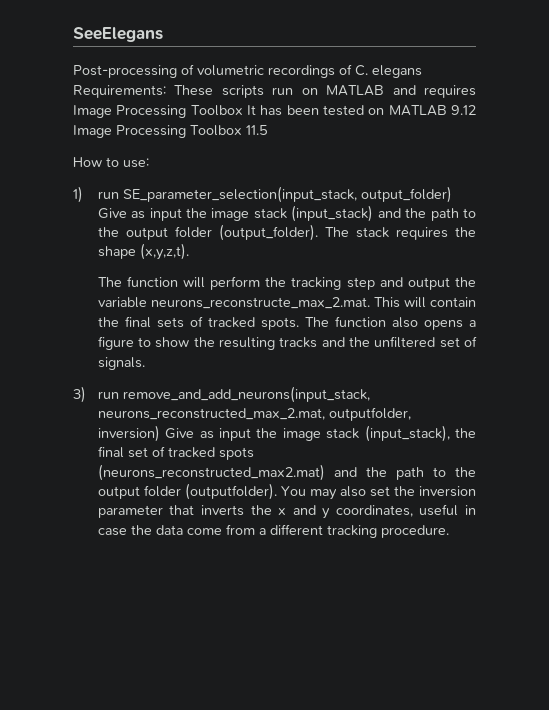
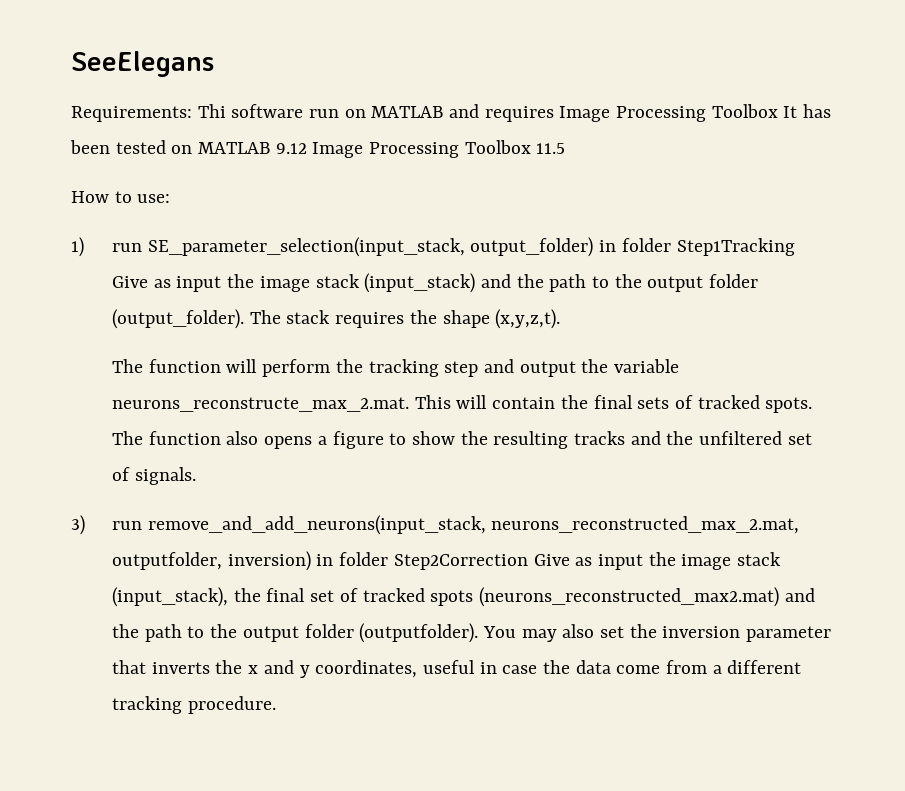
- Post-processing of volumetric recordings of C. elegans Requirements: These scripts run on MATLAB and requires Image Processing Toolbox It has been tested on MATLAB 9.12 Image Processing Toolbox 11.5
+ Requirements: Thi software run on MATLAB and requires Image Processing Toolbox It has been tested on MATLAB 9.12 Image Processing Toolbox 11.5
- 1) run SE_parameter_selection(input_stack, output_folder) Give as input the image stack (input_stack) and the path to the output folder (output_folder).
+ 1) run SE_parameter_selection(input_stack, output_folder) in folder Step1Tracking Give as input the image stack (input_stack) and the path to the output folder (output_folder).
- 3) run remove_and_add_neurons(input_stack, neurons_reconstructed_max_2.mat, outputfolder, inversion) Give as input the image stack (input_stack), the final set of tracked spots (neurons_reconstructed_max2.mat) and the path to the output folder (outputfolder).
+ 3) run remove_and_add_neurons(input_stack, neurons_reconstructed_max_2.mat, outputfolder, inversion) in folder Step2Correction Give as input the image stack (input_stack), the final set of tracked spots (neurons_reconstructed_max2.mat) and the path to the output folder (outputfolder).

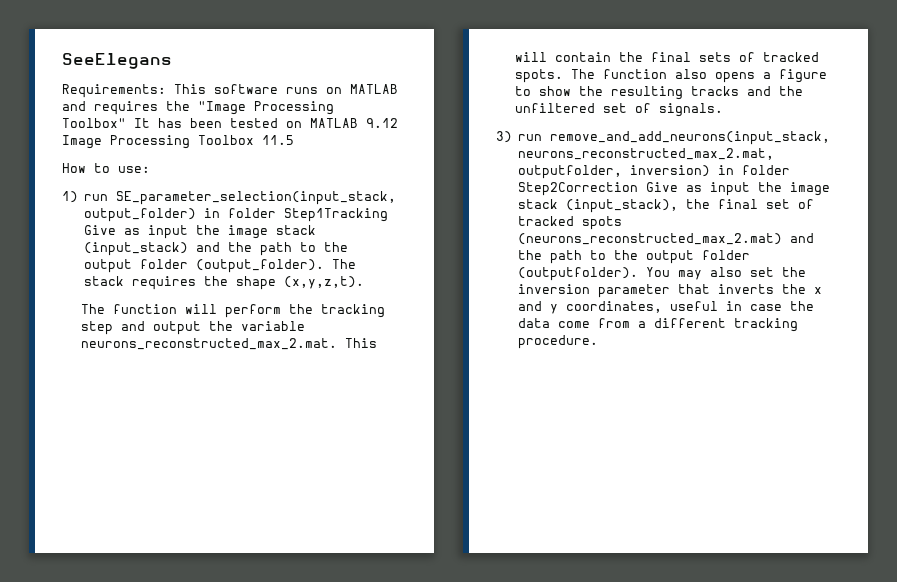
- Requirements: Thi software run on MATLAB and requires Image Processing Toolbox It has been tested on MATLAB 9.12 Image Processing Toolbox 11.5
+ Requirements: This software runs on MATLAB and requires the "Image Processing Toolbox" It has been tested on MATLAB 9.12 Image Processing Toolbox 11.5
- The function will perform the tracking step and output the variable neurons_reconstructe_max_2.mat. This will contain the final sets of tracked spots.
+ The function will perform the tracking step and output the variable neurons_reconstructed_max_2.mat. This will contain the final sets of tracked spots.
- 3) run remove_and_add_neurons(input_stack, neurons_reconstructed_max_2.mat, outputfolder, inversion) in folder Step2Correction Give as input the image stack (input_stack), the final set of tracked spots (neurons_reconstructed_max2.mat) and the path to the output folder (outputfolder).
+ 3) run remove_and_add_neurons(input_stack, neurons_reconstructed_max_2.mat, outputfolder, inversion) in folder Step2Correction Give as input the image stack (input_stack), the final set of tracked spots (neurons_reconstructed_max_2.mat) and the path to the output folder (outputfolder).

